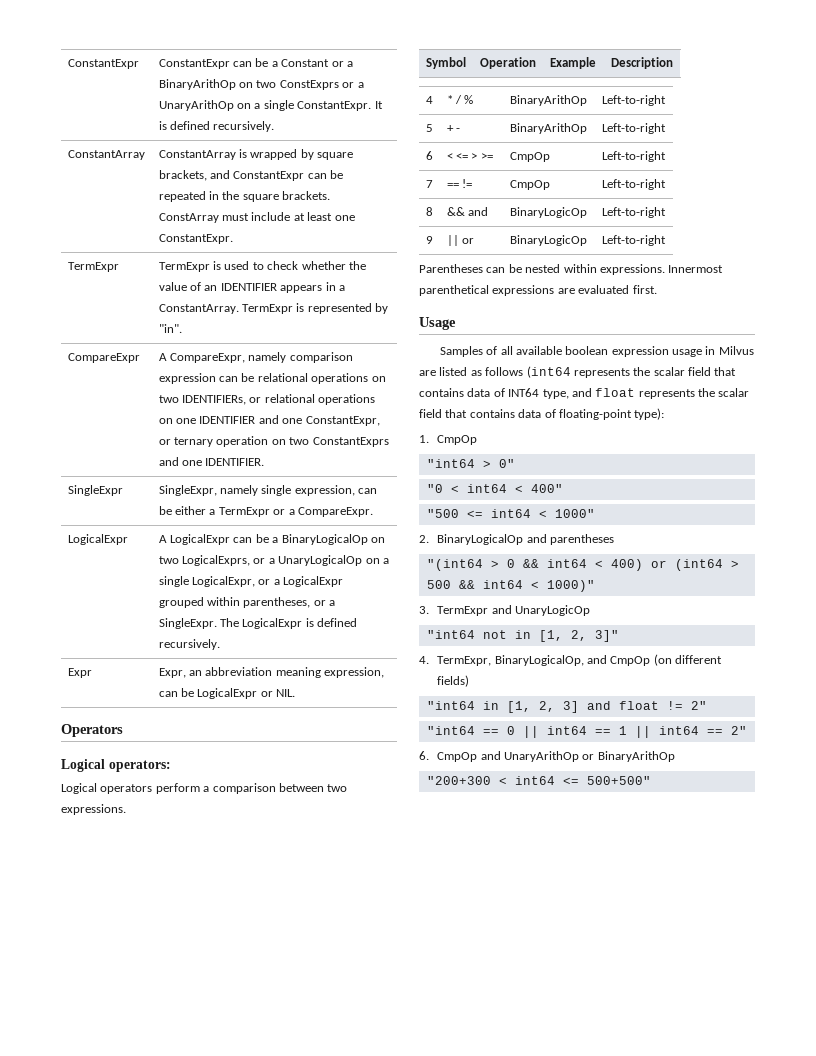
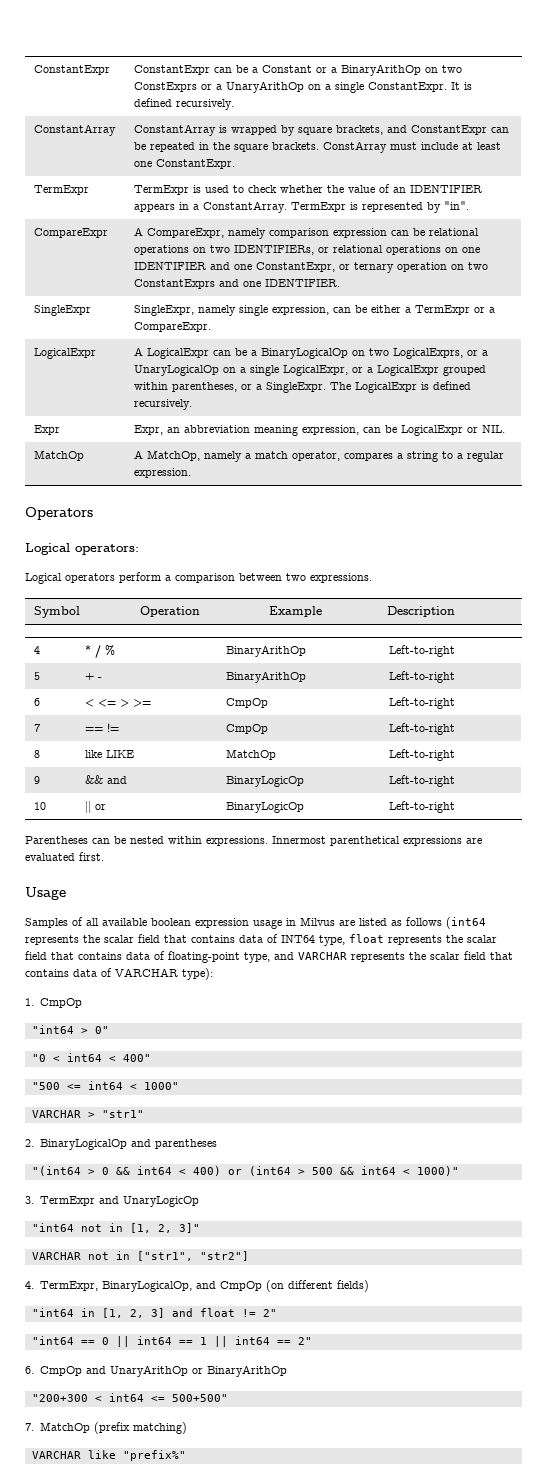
+ MatchOp | A MatchOp, namely a match operator, compares a string to a regular expression.
- 8 | && and | BinaryLogicOp | Left-to-right
+ 8 | like LIKE | MatchOp | Left-to-right
+ 9 | && and | BinaryLogicOp | Left-to-right
- 9 | || or | BinaryLogicOp | Left-to-right
+ 10 | || or | BinaryLogicOp | Left-to-right
- Samples of all available boolean expression usage in Milvus are listed as follows (int64 represents the scalar field that contains data of INT64 type, and float represents the scalar field that contains data of floating-point type):
+ Samples of all available boolean expression usage in Milvus are listed as follows (int64 represents the scalar field that contains data of INT64 type, float represents the scalar field that contains data of floating-point type, and VARCHAR represents the scalar field that contains data of VARCHAR type):
+ VARCHAR > "str1"
+ VARCHAR not in ["str1", "str2"]
+ 7. MatchOp (prefix matching)
+ VARCHAR like "prefix%"

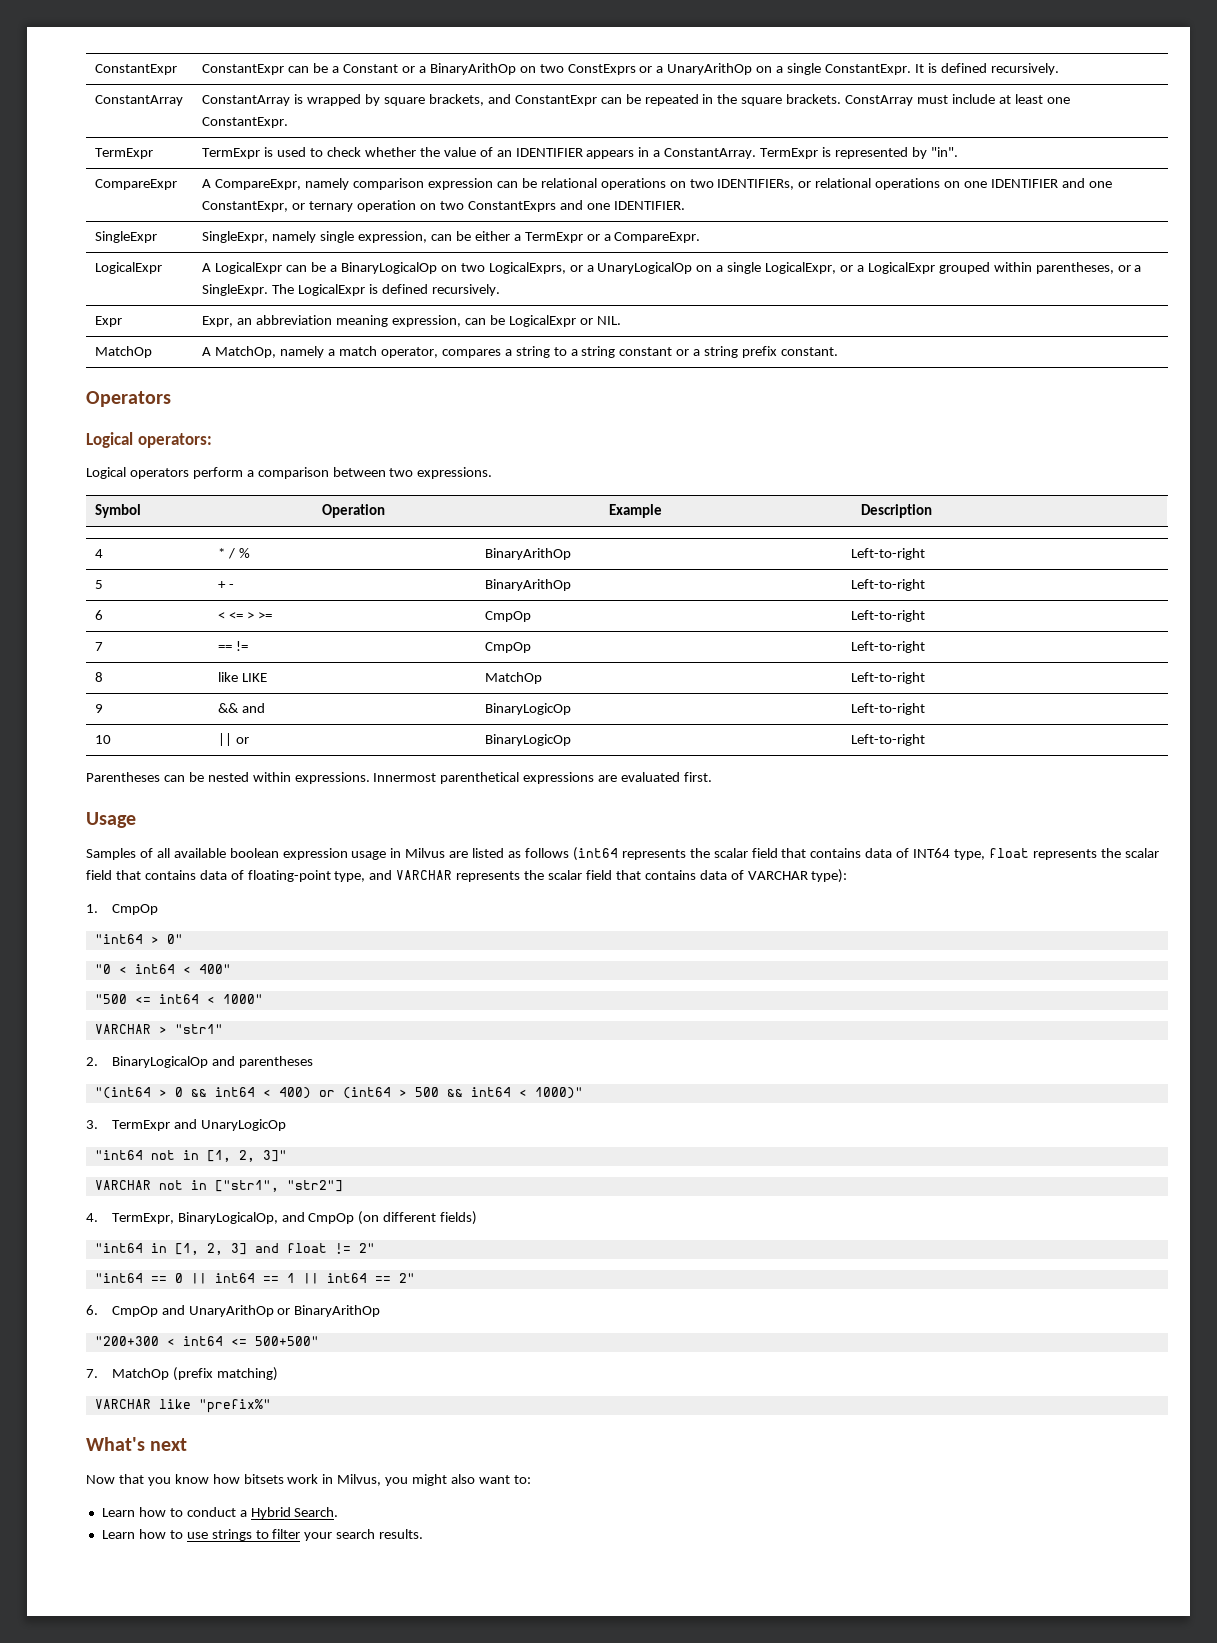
- MatchOp | A MatchOp, namely a match operator, compares a string to a regular expression.
+ MatchOp | A MatchOp, namely a match operator, compares a string to a string constant or a string prefix constant.
+ What's next
+ Now that you know how bitsets work in Milvus, you might also want to:
+ Learn how to conduct a Hybrid Search.
+ Learn how to use strings to filter your search results.

